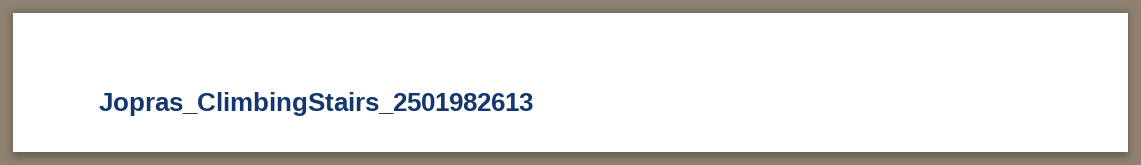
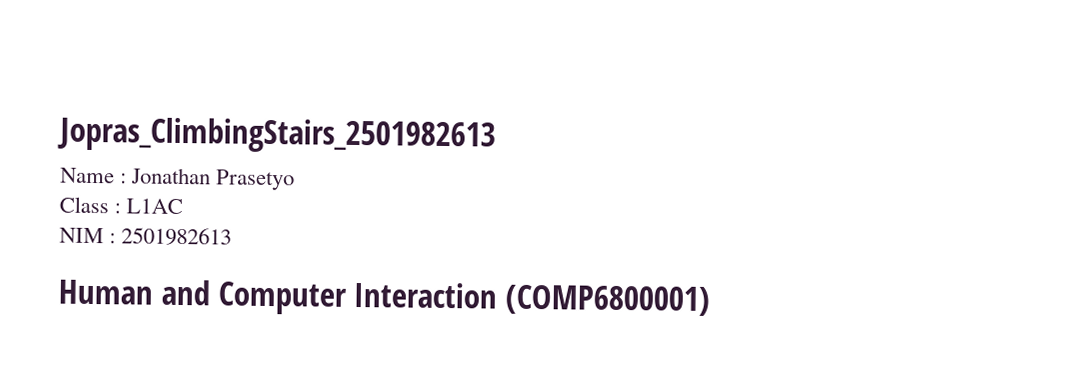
+ Name : Jonathan Prasetyo
+ Class : L1AC
+ NIM : 2501982613
+ Human and Computer Interaction (COMP6800001)

